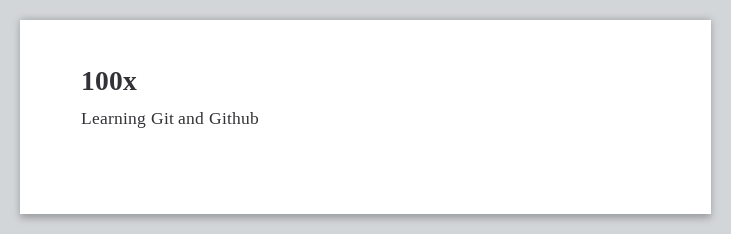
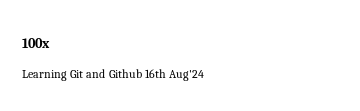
- Learning Git and Github
+ Learning Git and Github 16th Aug'24

